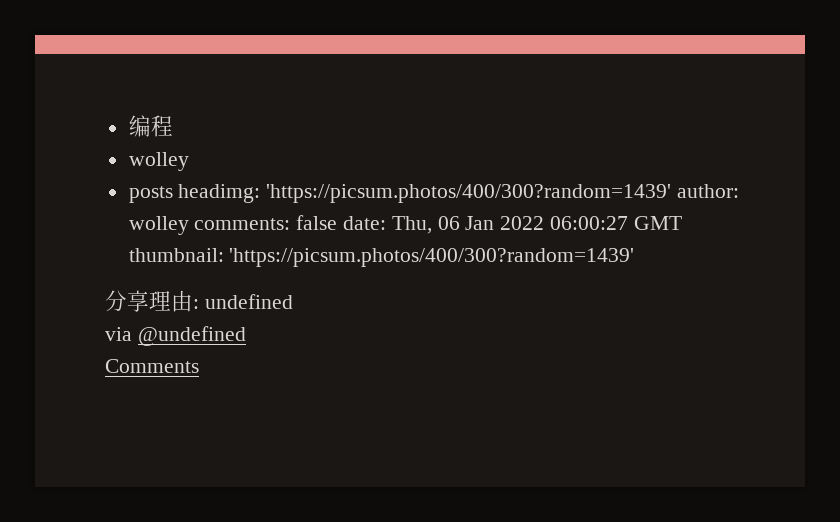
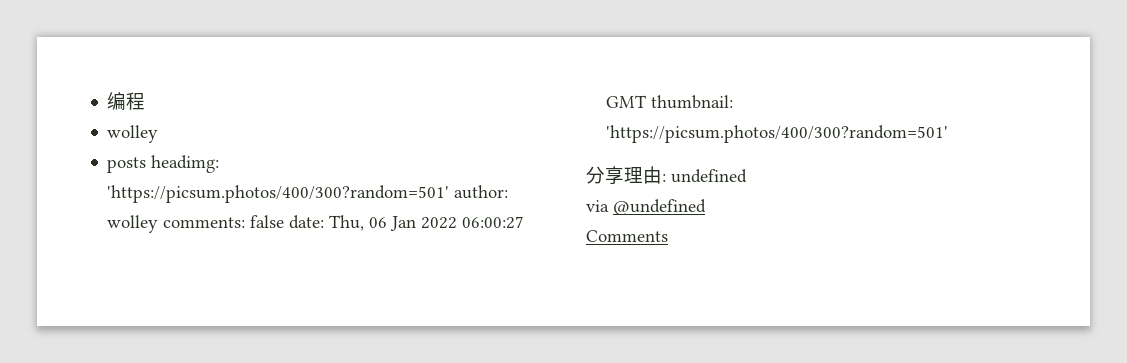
- posts headimg: 'https://picsum.photos/400/300?random=1439' author: wolley comments: false date: Thu, 06 Jan 2022 06:00:27 GMT thumbnail: 'https://picsum.photos/400/300?random=1439'
+ posts headimg: 'https://picsum.photos/400/300?random=501' author: wolley comments: false date: Thu, 06 Jan 2022 06:00:27 GMT thumbnail: 'https://picsum.photos/400/300?random=501'

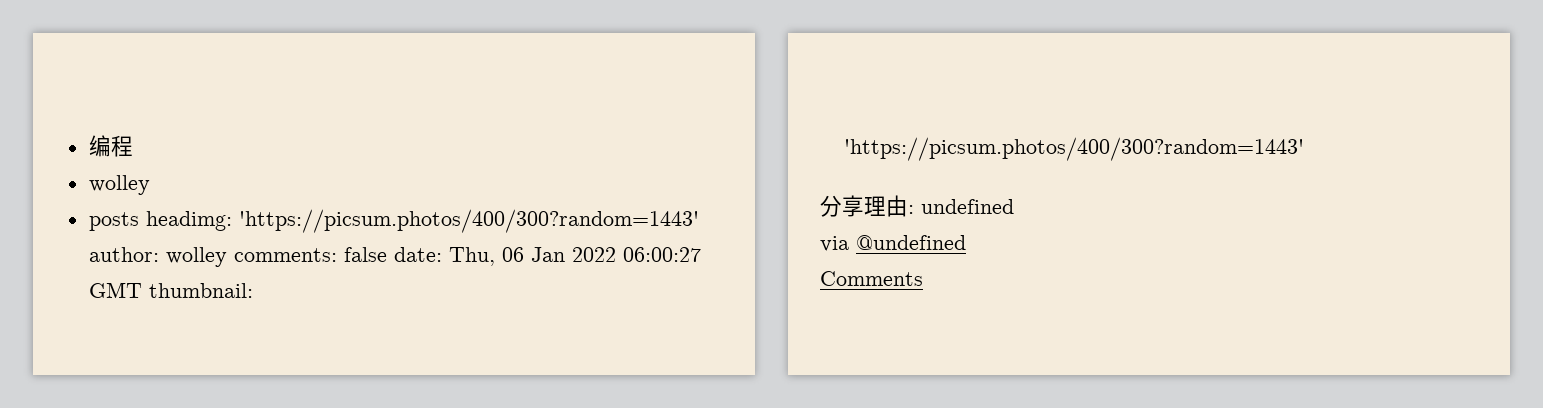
- posts headimg: 'https://picsum.photos/400/300?random=501' author: wolley comments: false date: Thu, 06 Jan 2022 06:00:27 GMT thumbnail: 'https://picsum.photos/400/300?random=501'
+ posts headimg: 'https://picsum.photos/400/300?random=1443' author: wolley comments: false date: Thu, 06 Jan 2022 06:00:27 GMT thumbnail: 'https://picsum.photos/400/300?random=1443'

